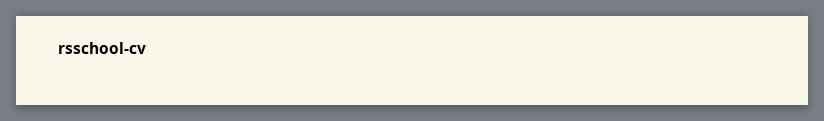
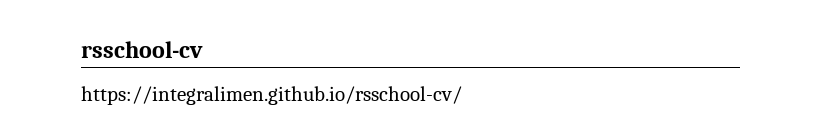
+ https://integralimen.github.io/rsschool-cv/

